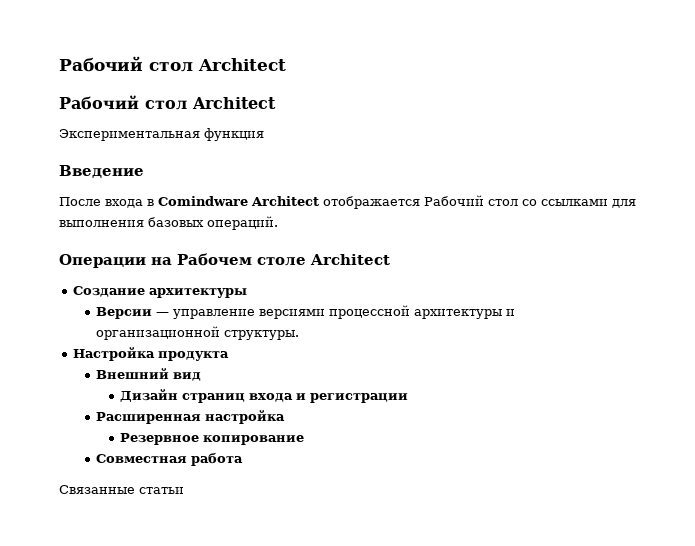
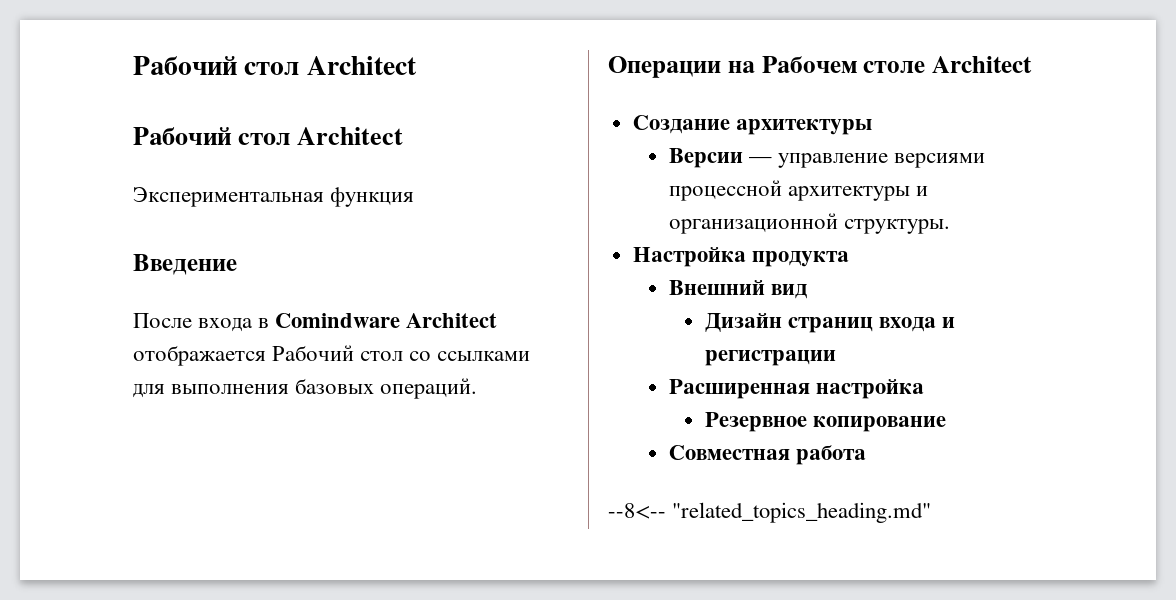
- Связанные статьи
+ --8<-- "related_topics_heading.md"

